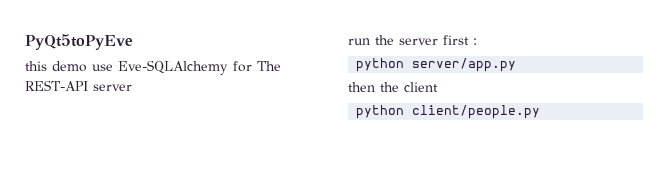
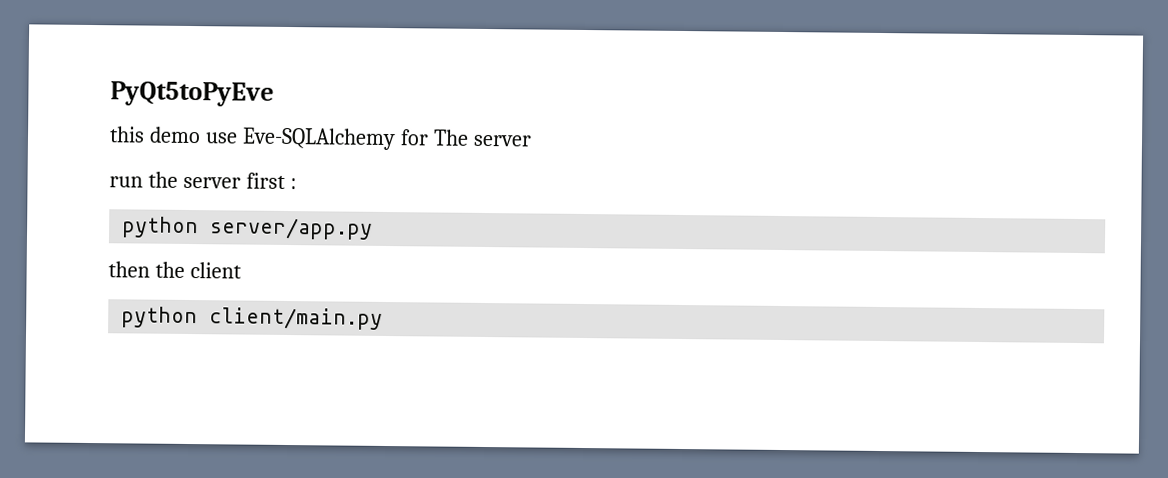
- this demo use Eve-SQLAlchemy for The REST-API server
+ this demo use Eve-SQLAlchemy for The server
- python client/people.py
+ python client/main.py

